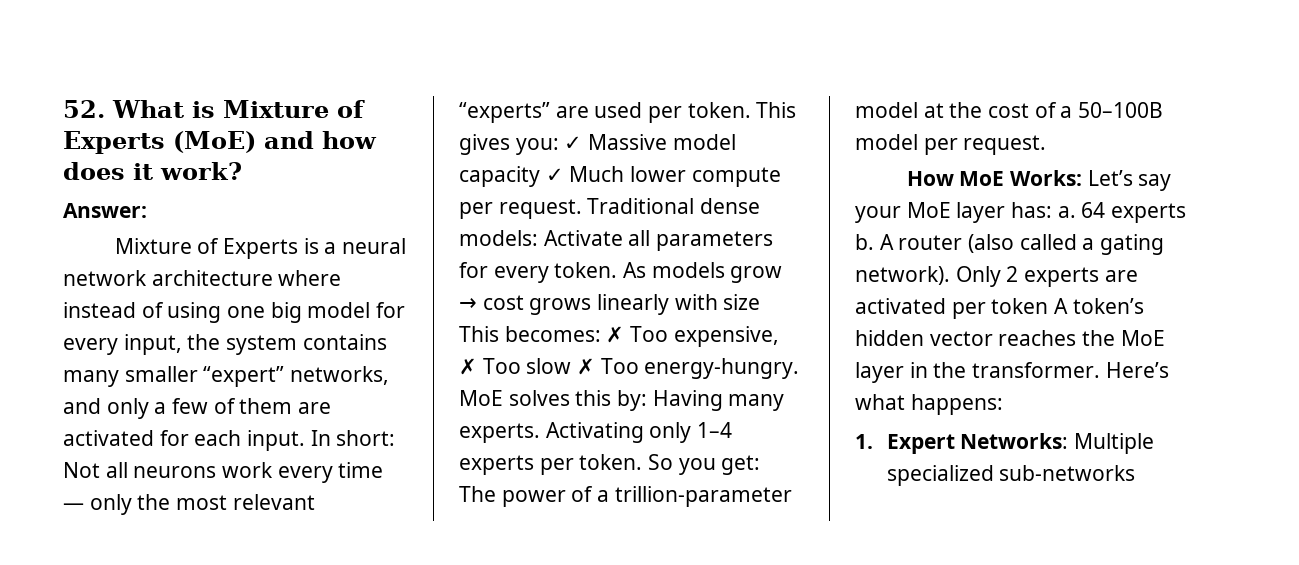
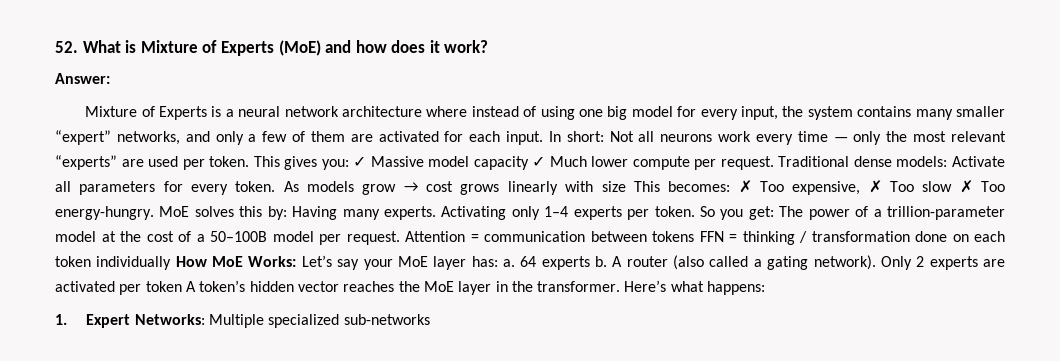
- So you get: The power of a trillion-parameter model at the cost of a 50–100B model per request.
- How MoE Works: Let’s say your MoE layer has: a.
+ So you get: The power of a trillion-parameter model at the cost of a 50–100B model per request. Attention = communication between tokens FFN = thinking / transformation done on each token individually How MoE Works: Let’s say your MoE layer has: a.

